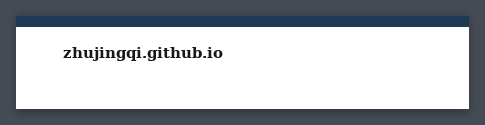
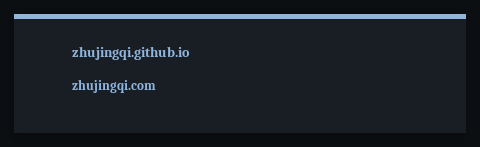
+ zhujingqi.com

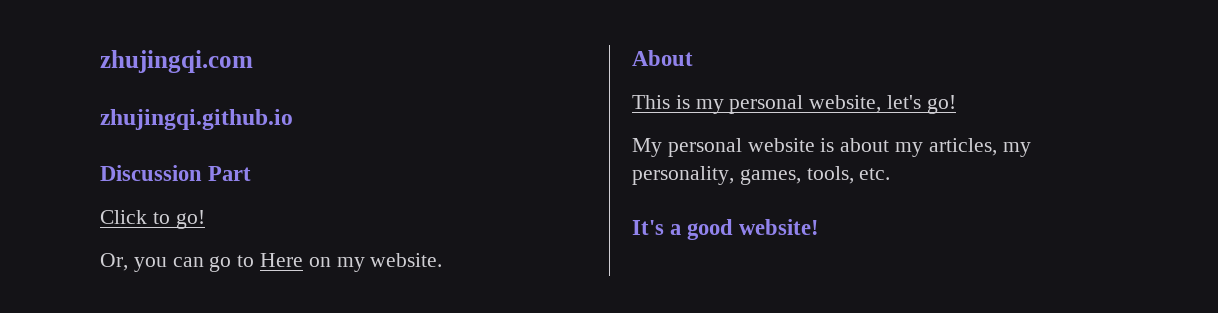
+ zhujingqi.com
- zhujingqi.com
+ Discussion Part
+ Click to go!
+ Or, you can go to Here on my website.
+ About
+ This is my personal website, let's go!
+ My personal website is about my articles, my personality, games, tools, etc.
+ It's a good website!

